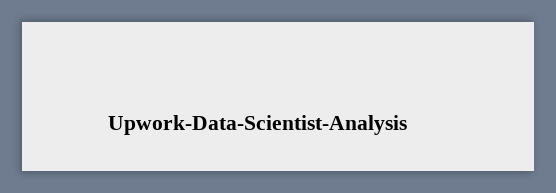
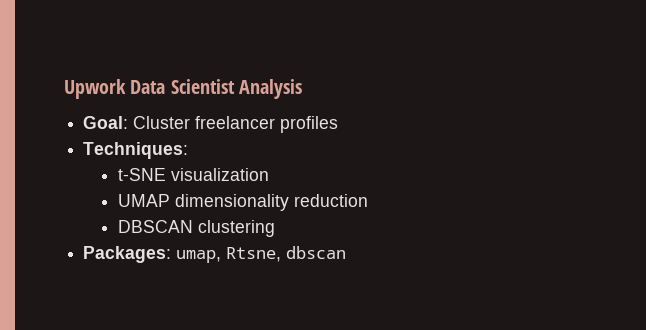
- Upwork-Data-Scientist-Analysis
+ Upwork Data Scientist Analysis
+ Goal: Cluster freelancer profiles
+ Techniques:
+ t-SNE visualization
+ UMAP dimensionality reduction
+ DBSCAN clustering
+ Packages: umap, Rtsne, dbscan

